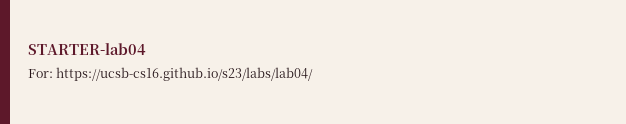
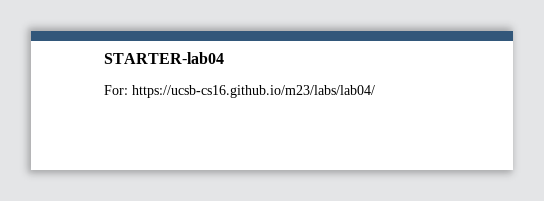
- For: https://ucsb-cs16.github.io/s23/labs/lab04/
+ For: https://ucsb-cs16.github.io/m23/labs/lab04/

